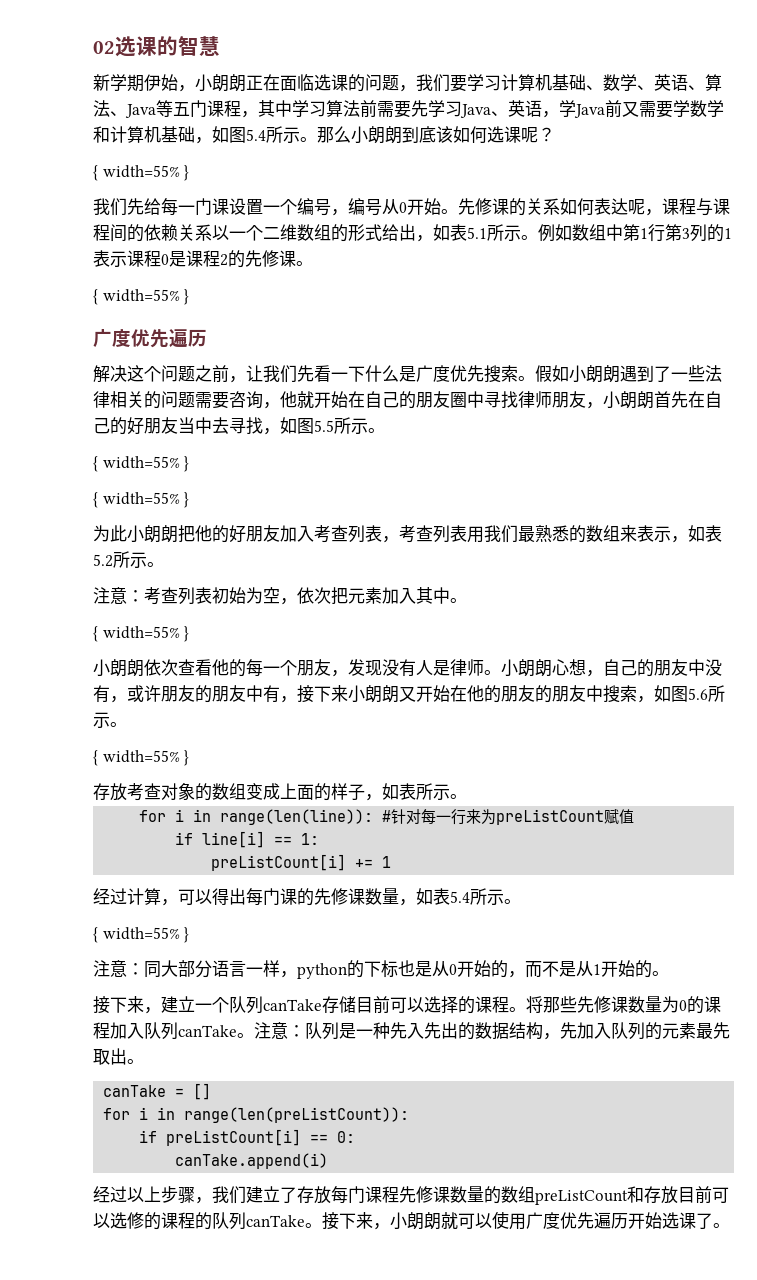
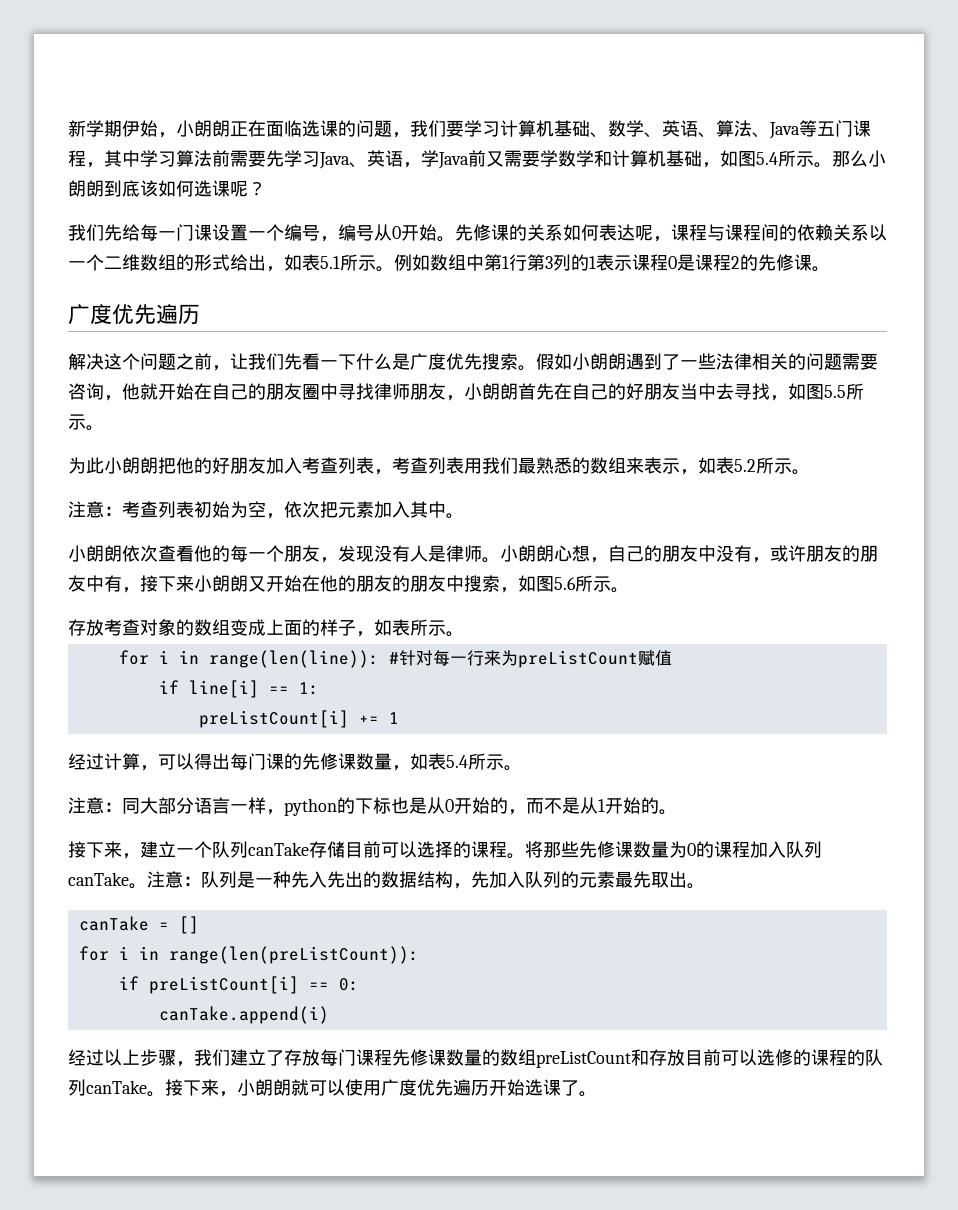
- 02选课的智慧
  那么小朗朗到底该如何选课呢？
- { width=55% }
  例如数组中第1行第3列的1表示课程0是课程2的先修课。
- { width=55% }
  假如小朗朗遇到了一些法律相关的问题需要咨询，他就开始在自己的朋友圈中寻找律师朋友，小朗朗首先在自己的好朋友当中去寻找，如图5.5所示。
- { width=55% }
- { width=55% }
  注意：考查列表初始为空，依次把元素加入其中。
- { width=55% }
  小朗朗心想，自己的朋友中没有，或许朋友的朋友中有，接下来小朗朗又开始在他的朋友的朋友中搜索，如图5.6所示。
- { width=55% }
  经过计算，可以得出每门课的先修课数量，如表5.4所示。
- { width=55% }

